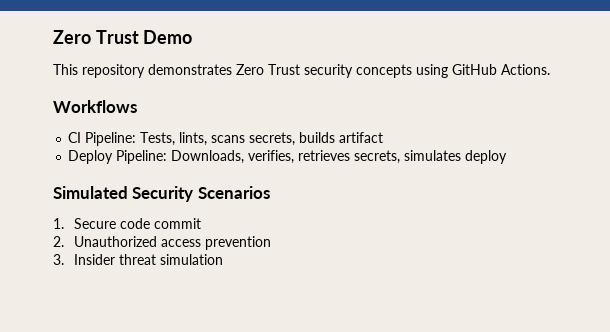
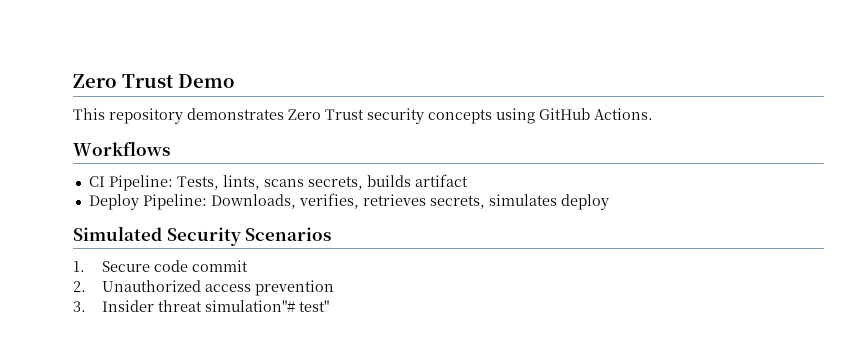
- 3. Insider threat simulation
+ 3. Insider threat simulation"# test"

